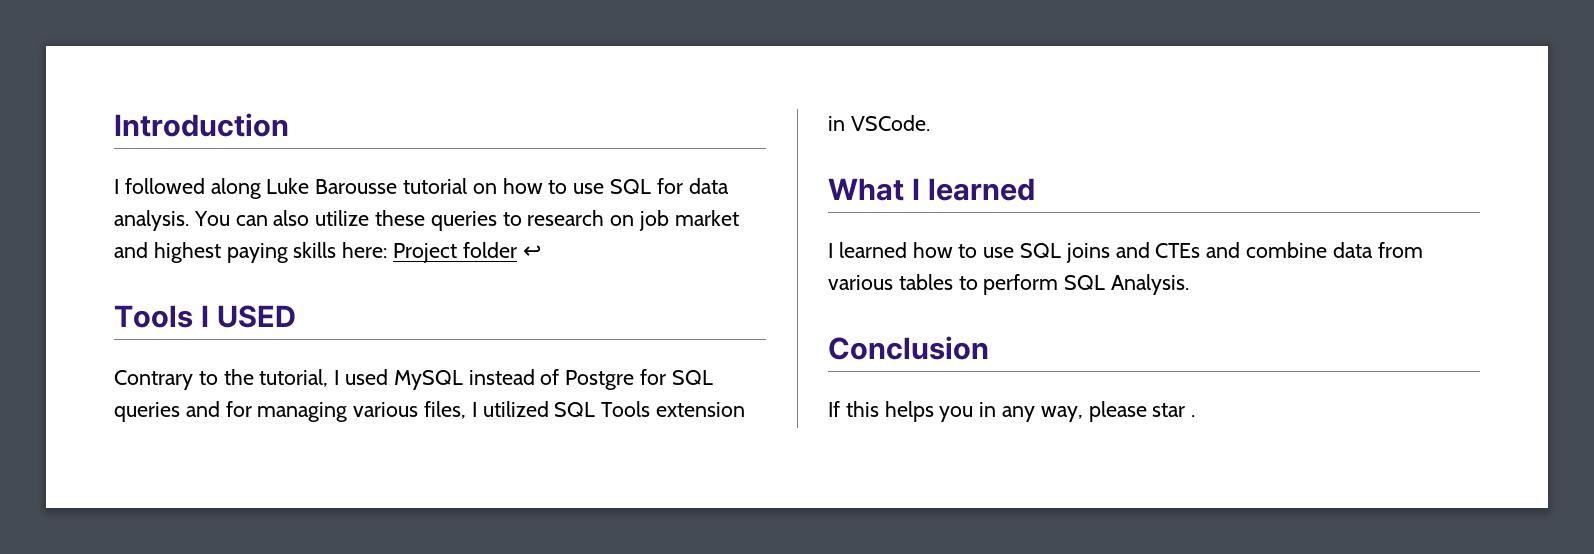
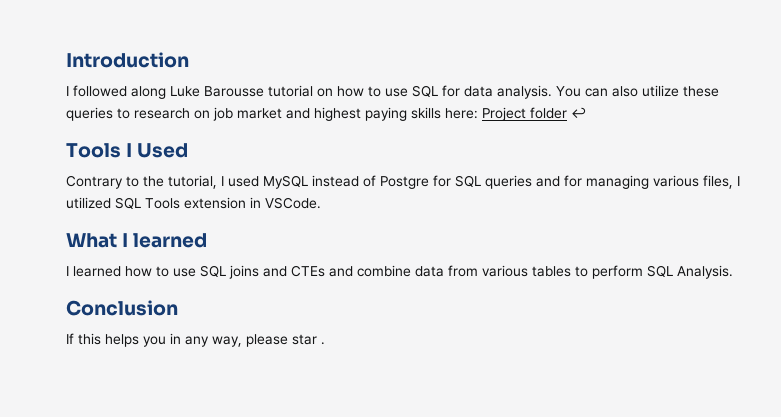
- Tools I USED
+ Tools I Used

